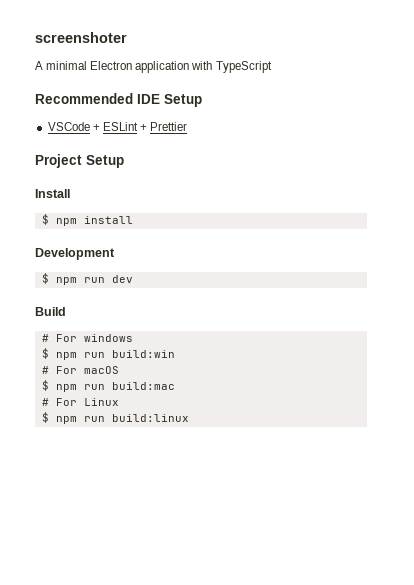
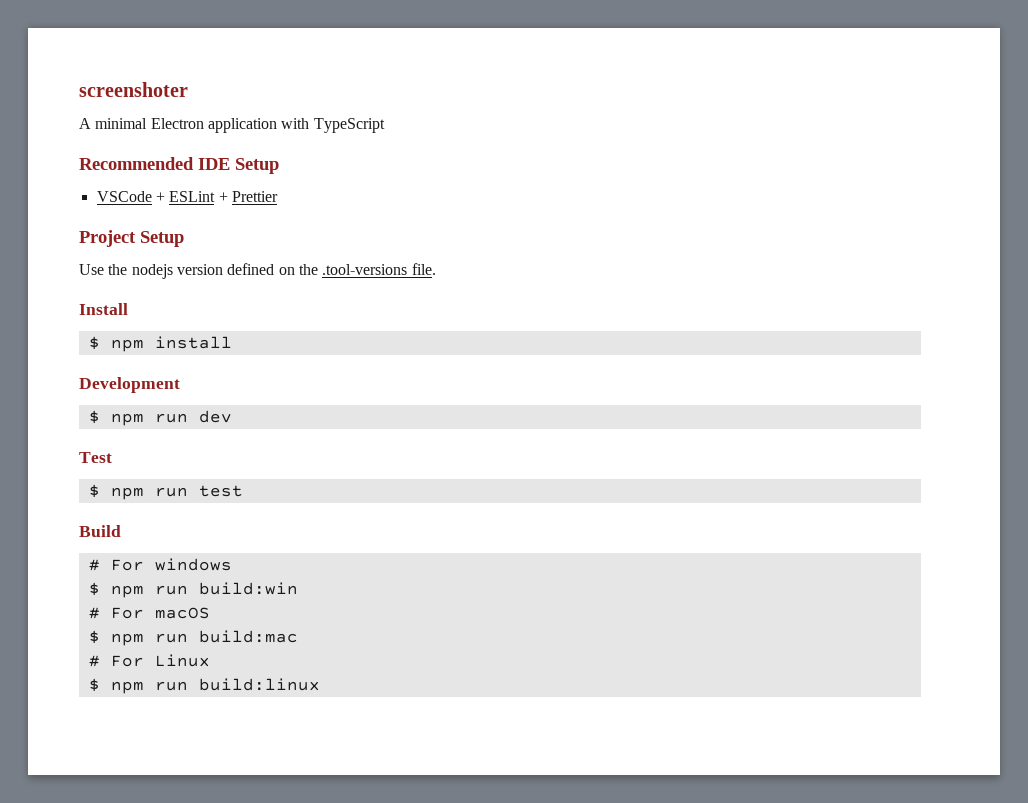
+ Use the nodejs version defined on the .tool-versions file.
+ Test
+ $ npm run test

